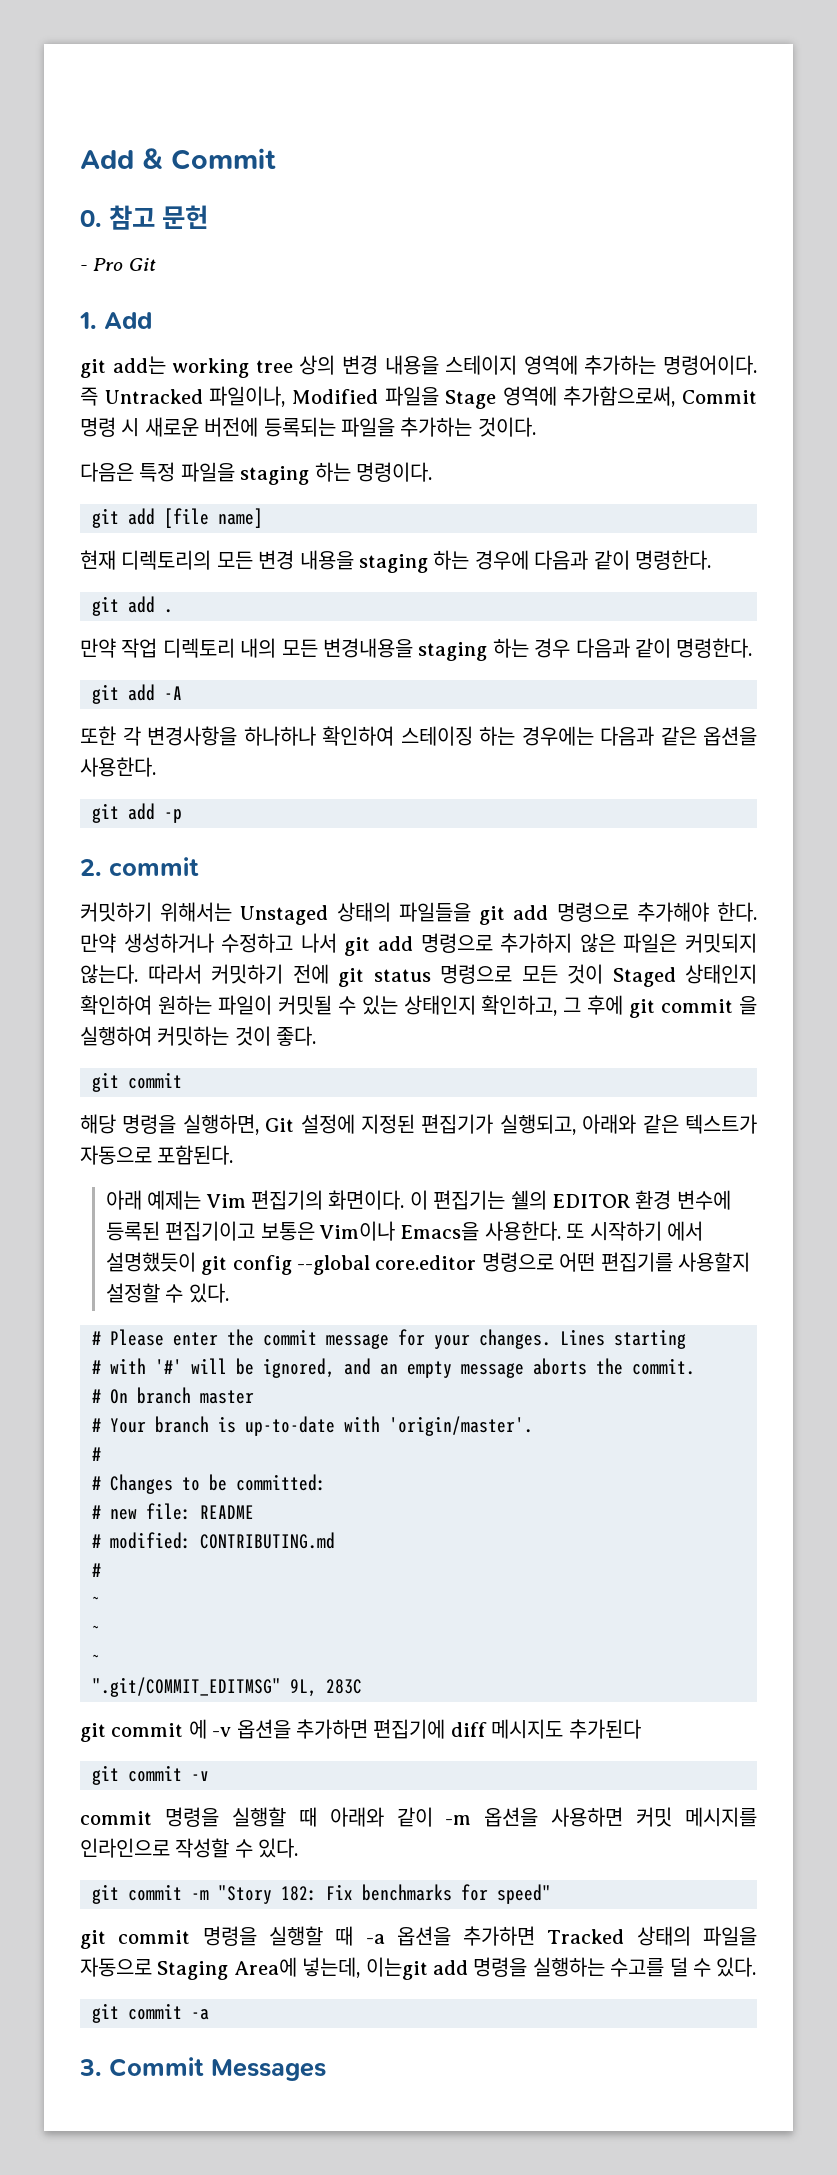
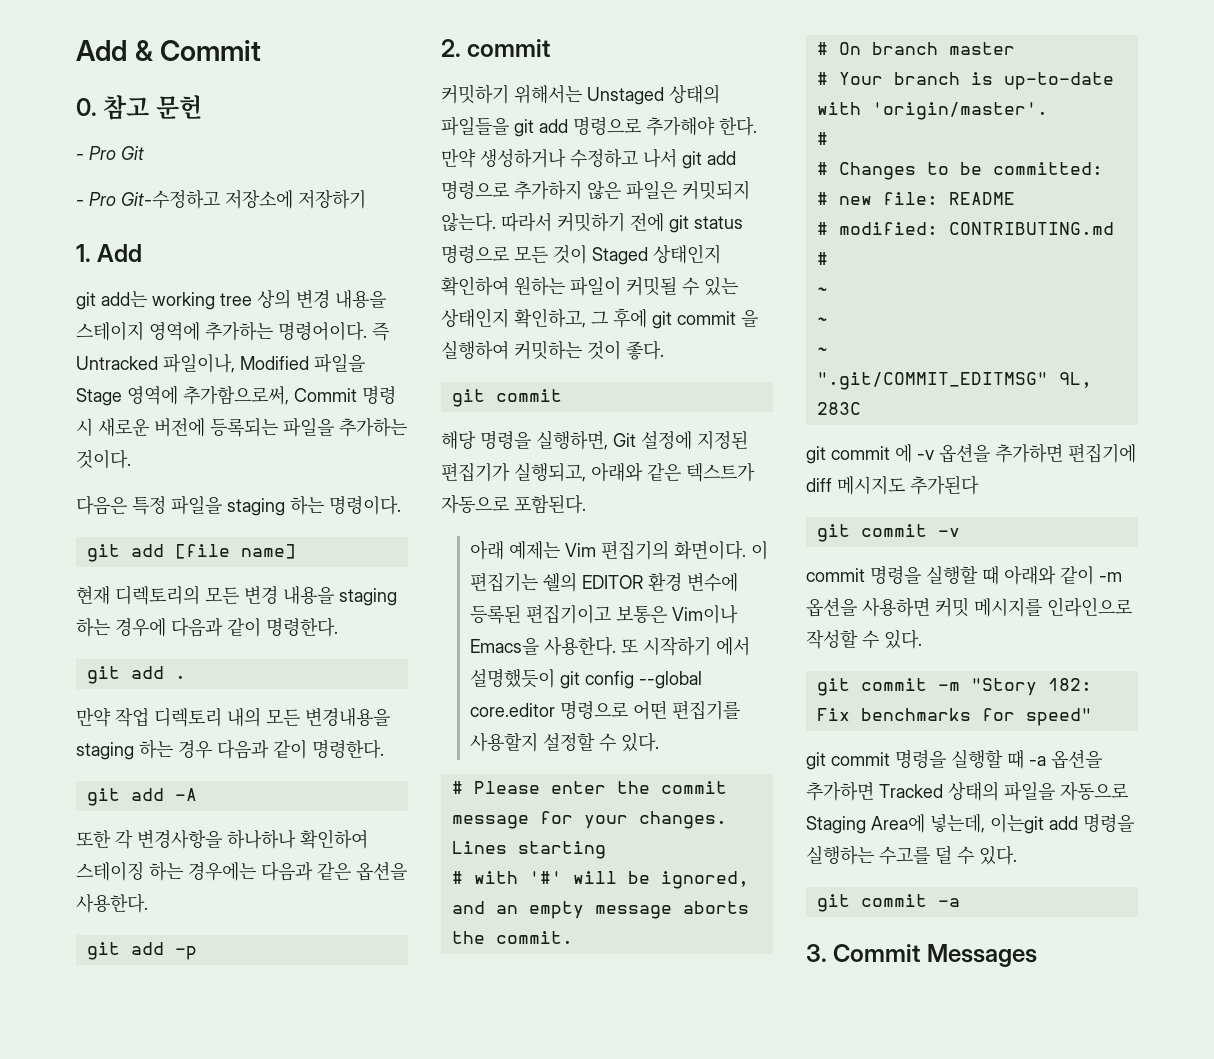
+ - Pro Git-수정하고 저장소에 저장하기

